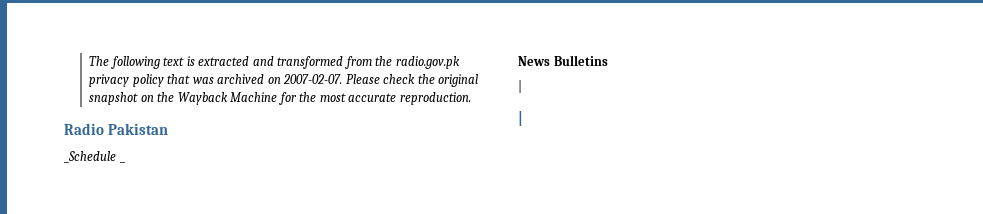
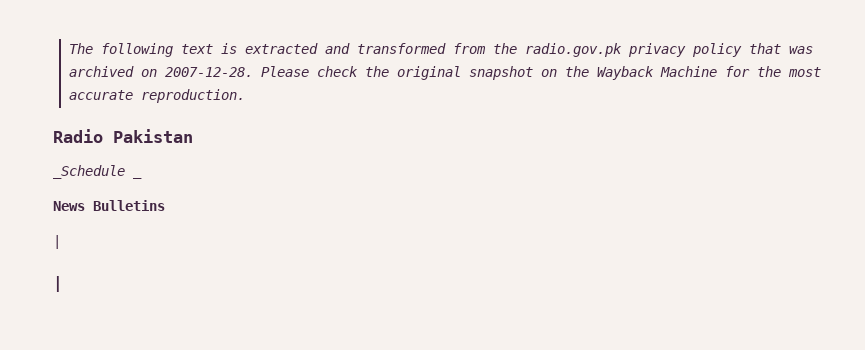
- The following text is extracted and transformed from the radio.gov.pk privacy policy that was archived on 2007-02-07.
+ The following text is extracted and transformed from the radio.gov.pk privacy policy that was archived on 2007-12-28.

